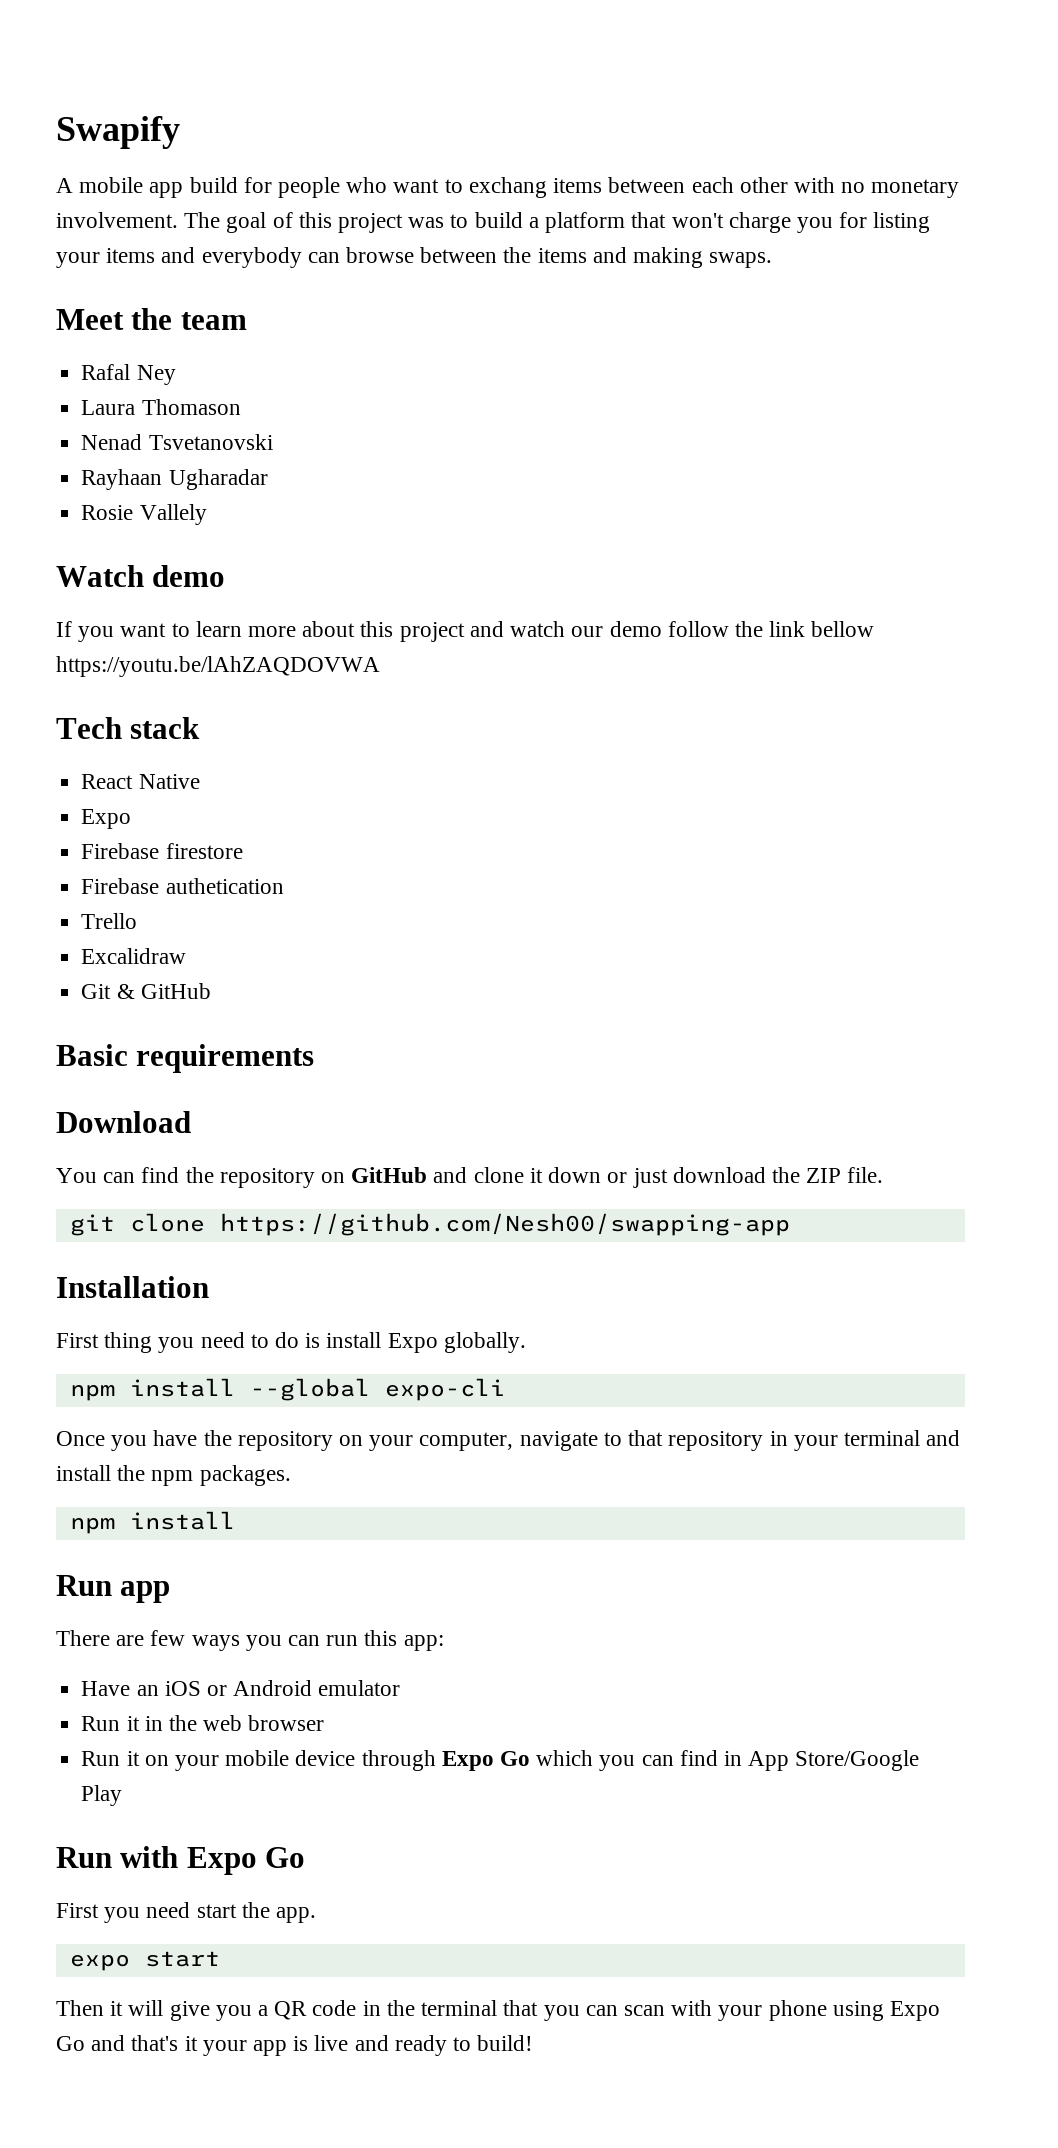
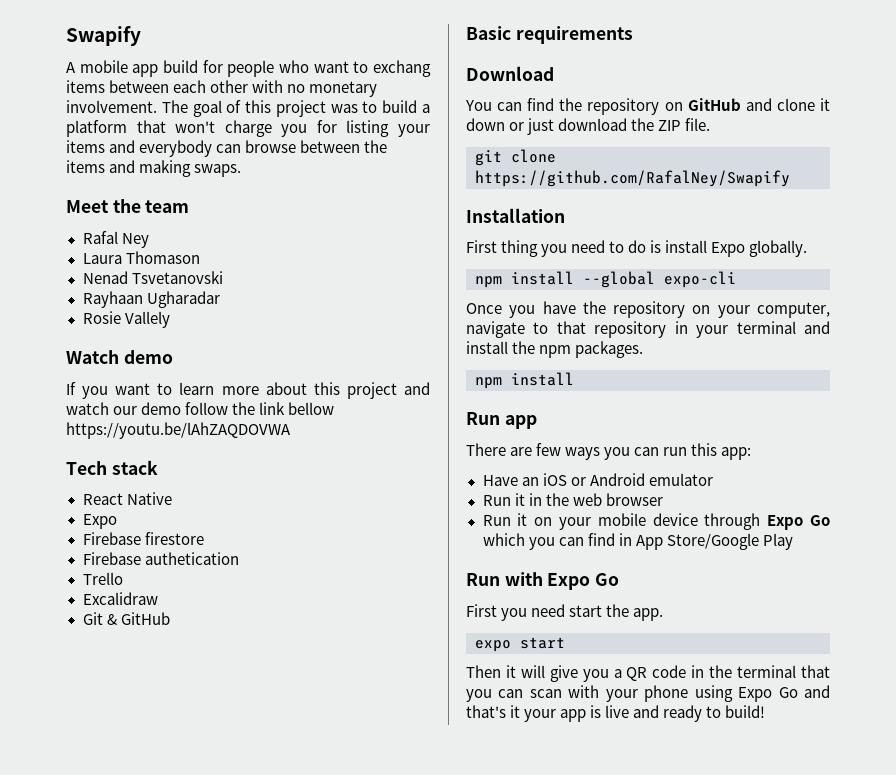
- git clone https://github.com/Nesh00/swapping-app
+ git clone https://github.com/RafalNey/Swapify

